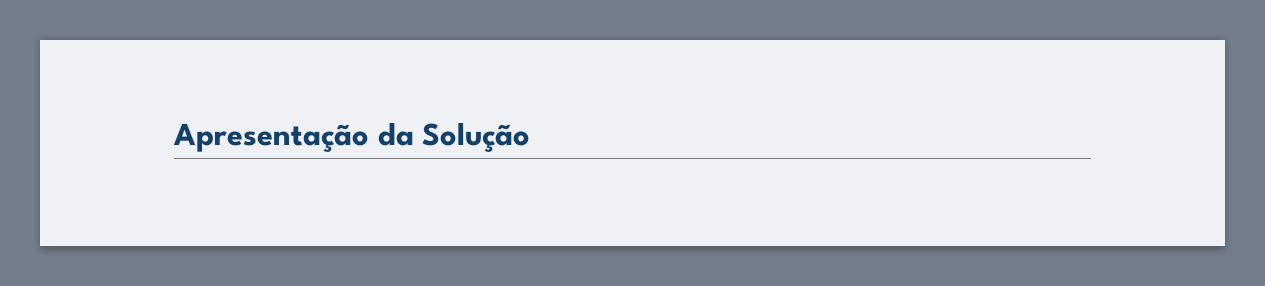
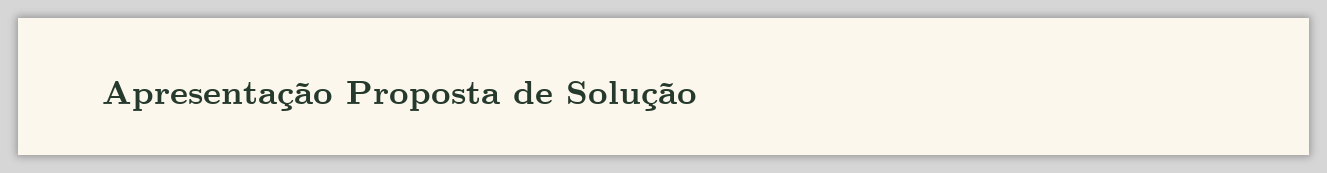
- Apresentação da Solução
+ Apresentação Proposta de Solução

